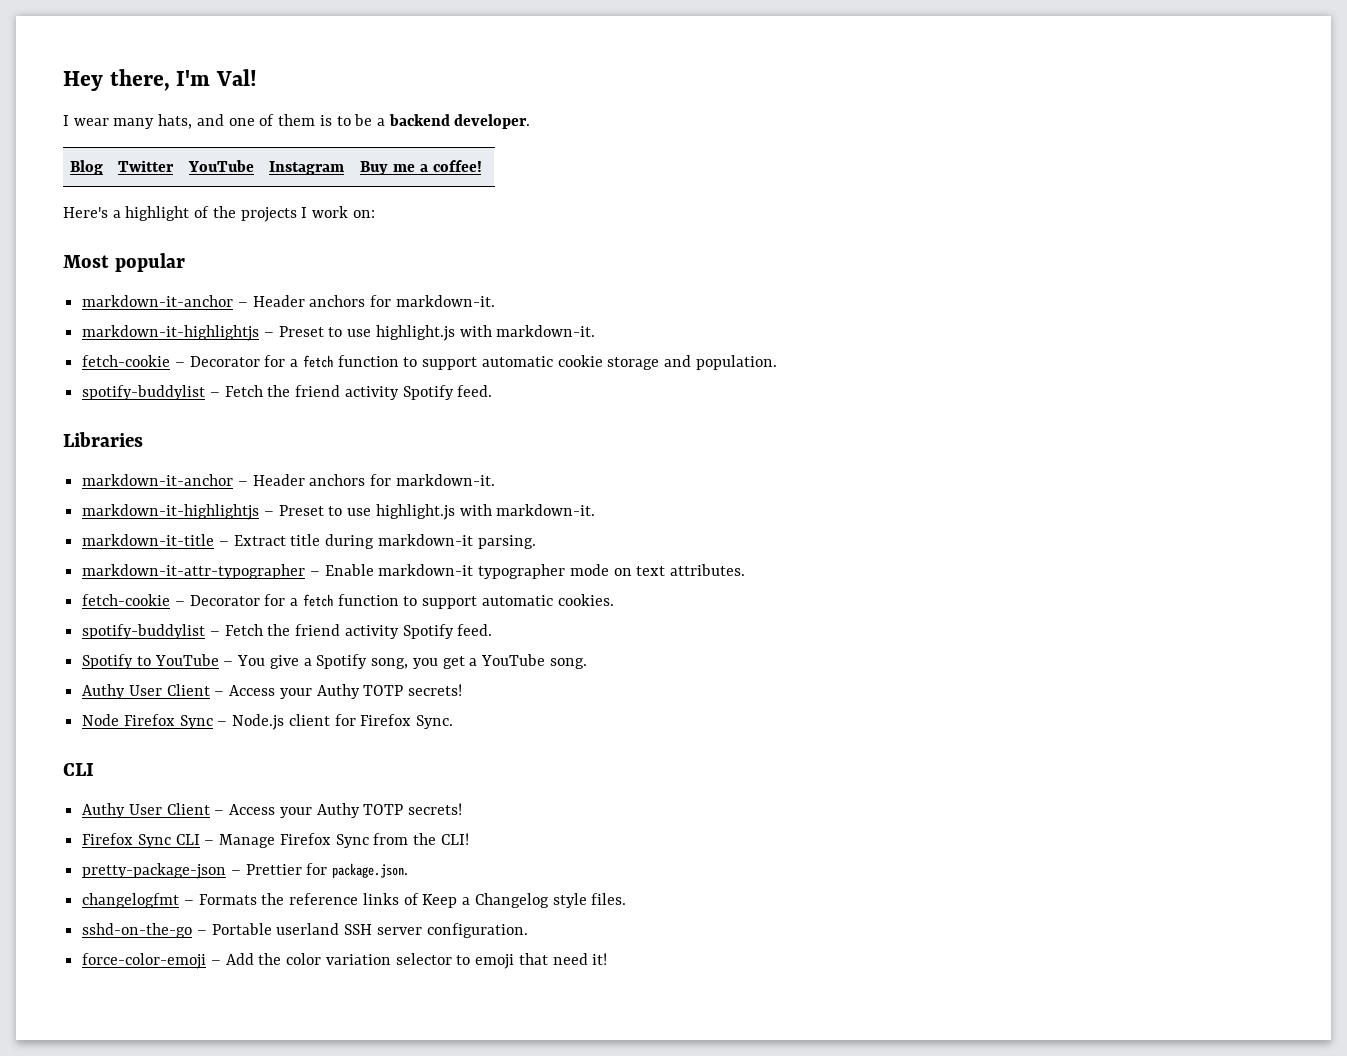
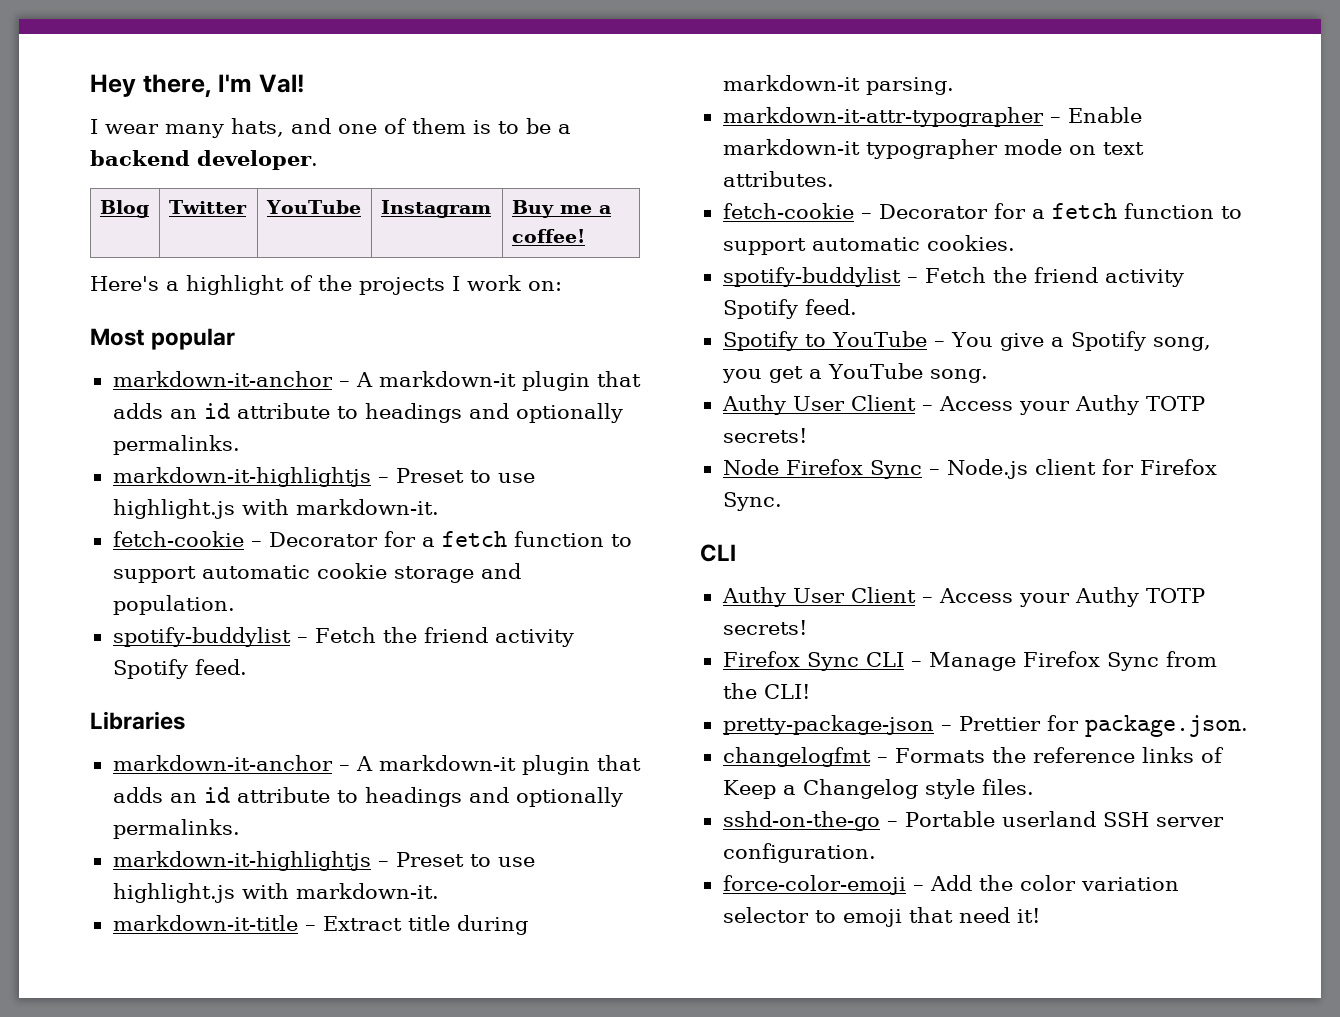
  Most popular
- markdown-it-anchor – Header anchors for markdown-it.
+ markdown-it-anchor – A markdown-it plugin that adds an id attribute to headings and optionally permalinks.
  Libraries
- markdown-it-anchor – Header anchors for markdown-it.
+ markdown-it-anchor – A markdown-it plugin that adds an id attribute to headings and optionally permalinks.

